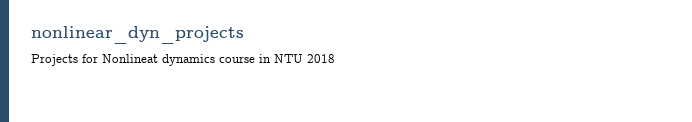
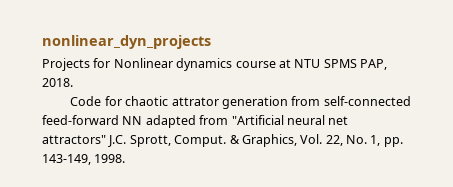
- Projects for Nonlineat dynamics course in NTU 2018
+ Projects for Nonlinear dynamics course at NTU SPMS PAP, 2018.
+ Code for chaotic attrator generation from self-connected feed-forward NN adapted from "Artificial neural net attractors" J.C. Sprott, Comput. & Graphics, Vol. 22, No. 1, pp. 143-149, 1998.

